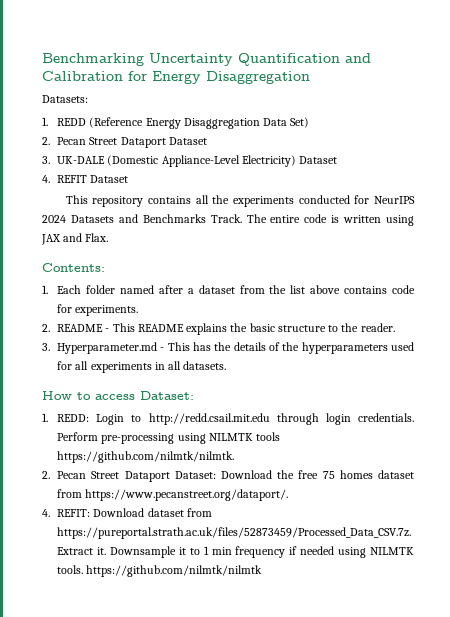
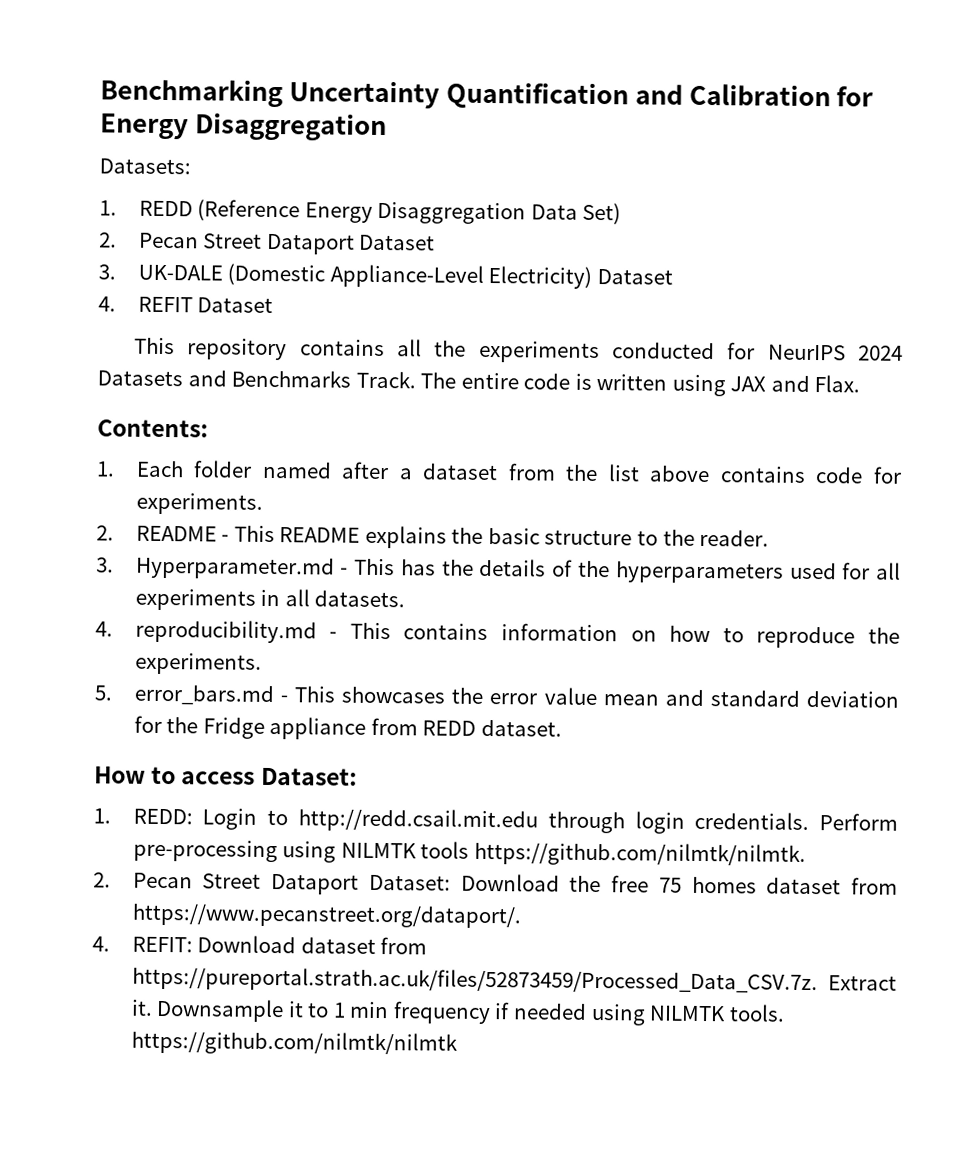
+ 4. reproducibility.md - This contains information on how to reproduce the experiments.
+ 5. error_bars.md - This showcases the error value mean and standard deviation for the Fridge appliance from REDD dataset.

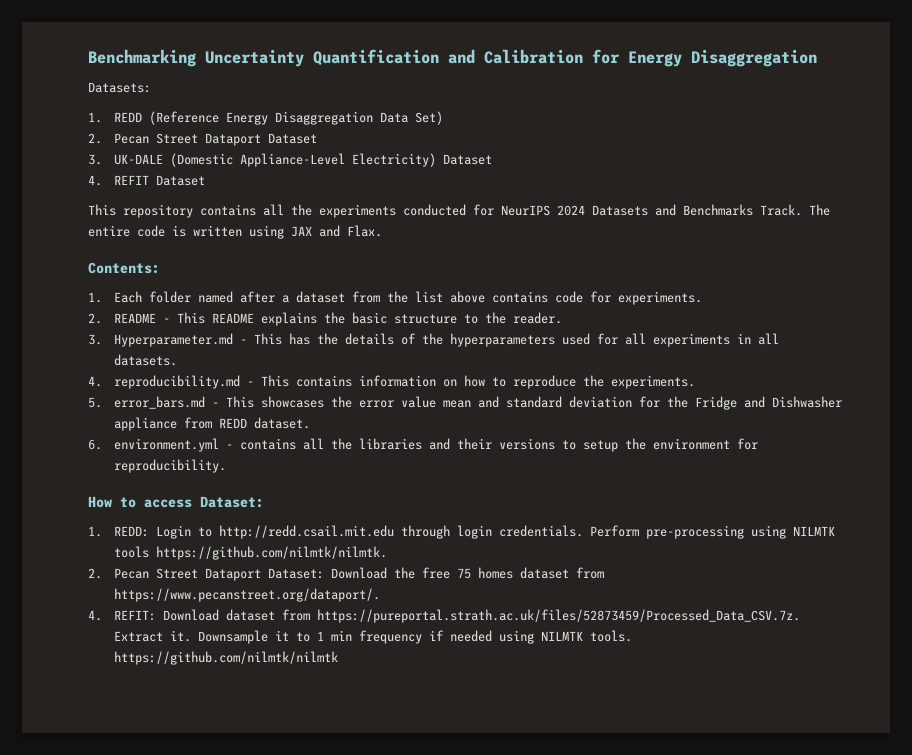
- 5. error_bars.md - This showcases the error value mean and standard deviation for the Fridge appliance from REDD dataset.
+ 5. error_bars.md - This showcases the error value mean and standard deviation for the Fridge and Dishwasher appliance from REDD dataset.
+ 6. environment.yml - contains all the libraries and their versions to setup the environment for reproducibility.

